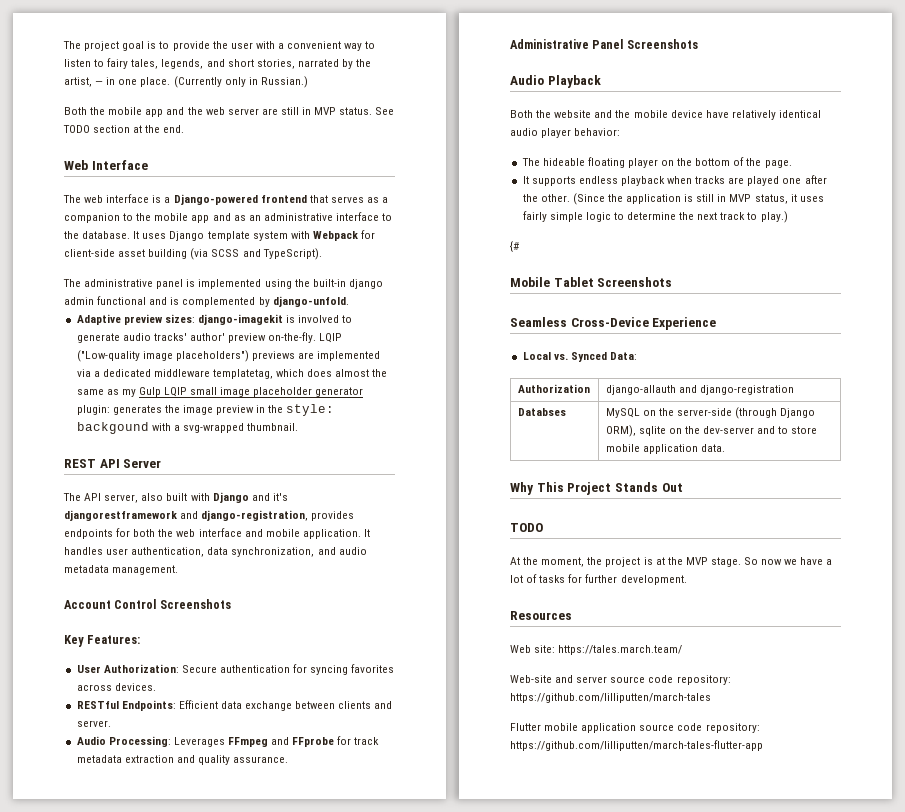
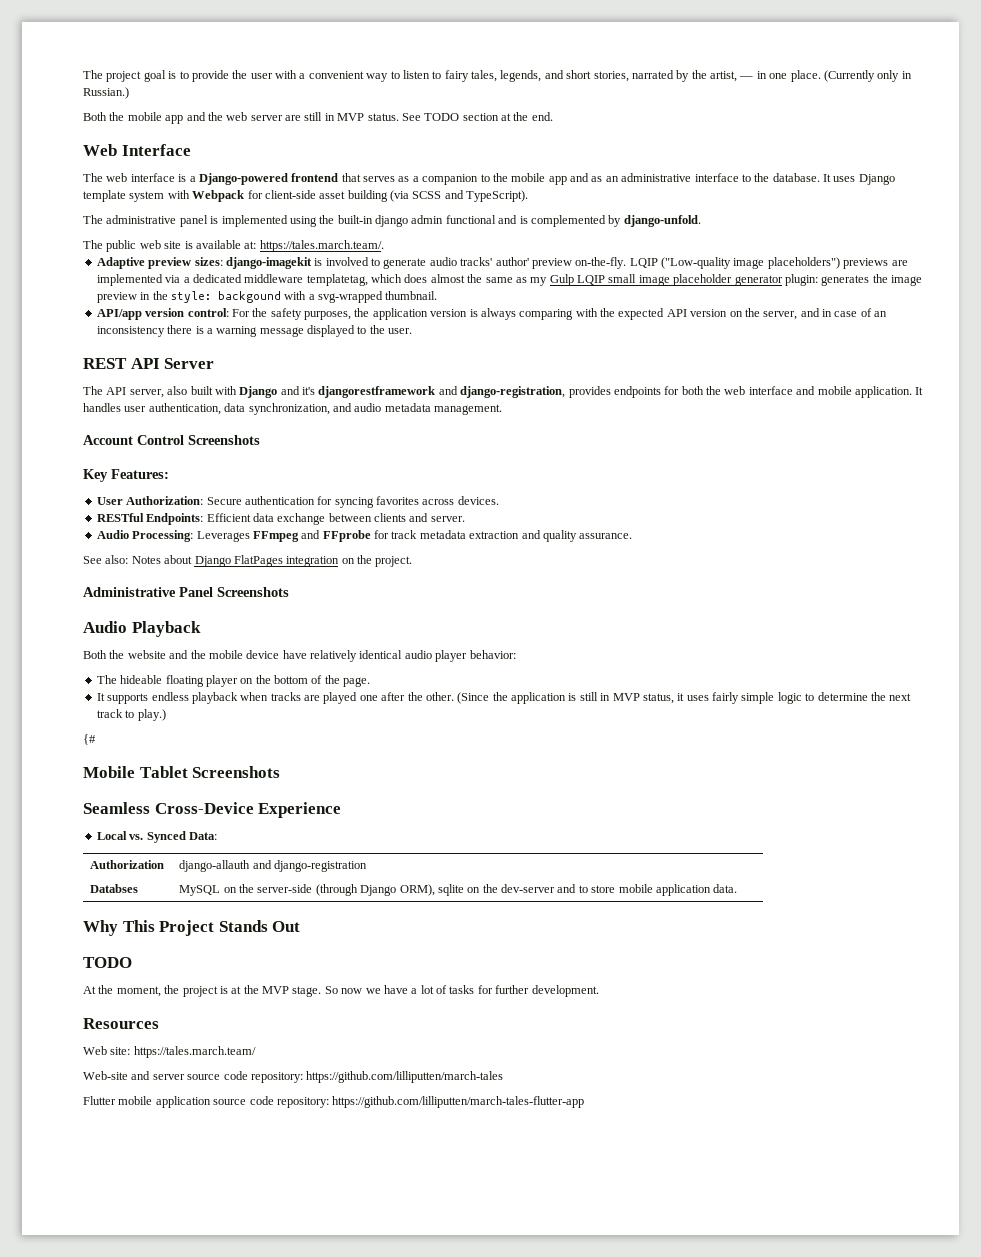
+ The public web site is available at: https://tales.march.team/.
+ API/app version control: For the safety purposes, the application version is always comparing with the expected API version on the server, and in case of an inconsistency there is a warning message displayed to the user.
+ See also: Notes about Django FlatPages integration on the project.

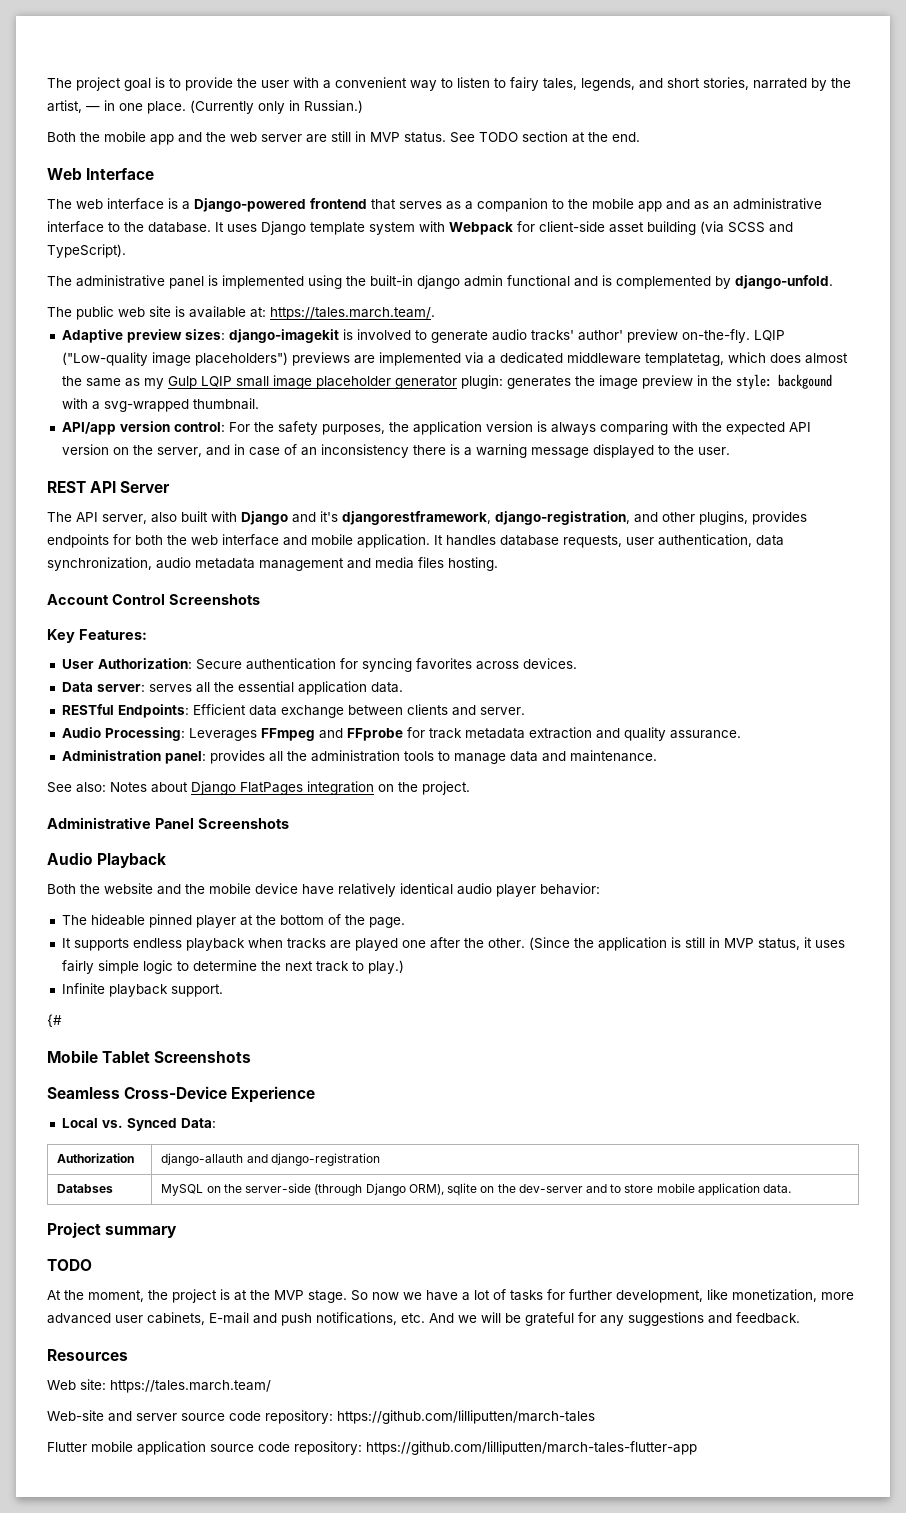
- The API server, also built with Django and it's djangorestframework and django-registration, provides endpoints for both the web interface and mobile application.
+ The API server, also built with Django and it's djangorestframework, django-registration, and other plugins, provides endpoints for both the web interface and mobile application.
- It handles user authentication, data synchronization, and audio metadata management.
+ It handles database requests, user authentication, data synchronization, audio metadata management and media files hosting.
+ Data server: serves all the essential application data.
+ Administration panel: provides all the administration tools to manage data and maintenance.
- The hideable floating player on the bottom of the page.
+ The hideable pinned player at the bottom of the page.
+ Infinite playback support.
- Why This Project Stands Out
+ Project summary
- So now we have a lot of tasks for further development.
+ So now we have a lot of tasks for further development, like monetization, more advanced user cabinets, E-mail and push notifications, etc. And we will be grateful for any suggestions and feedback.

